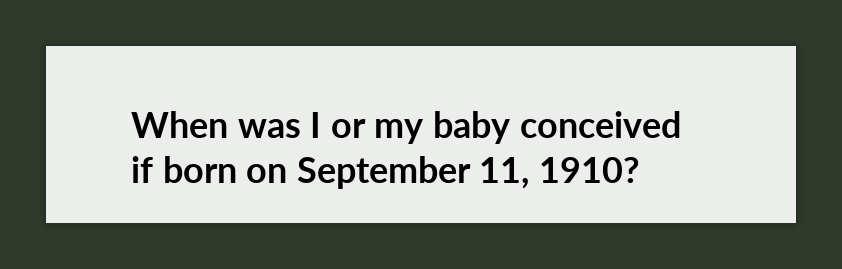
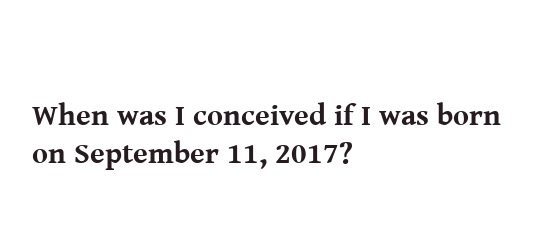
- When was I or my baby conceived if born on September 11, 1910?
+ When was I conceived if I was born on September 11, 2017?

